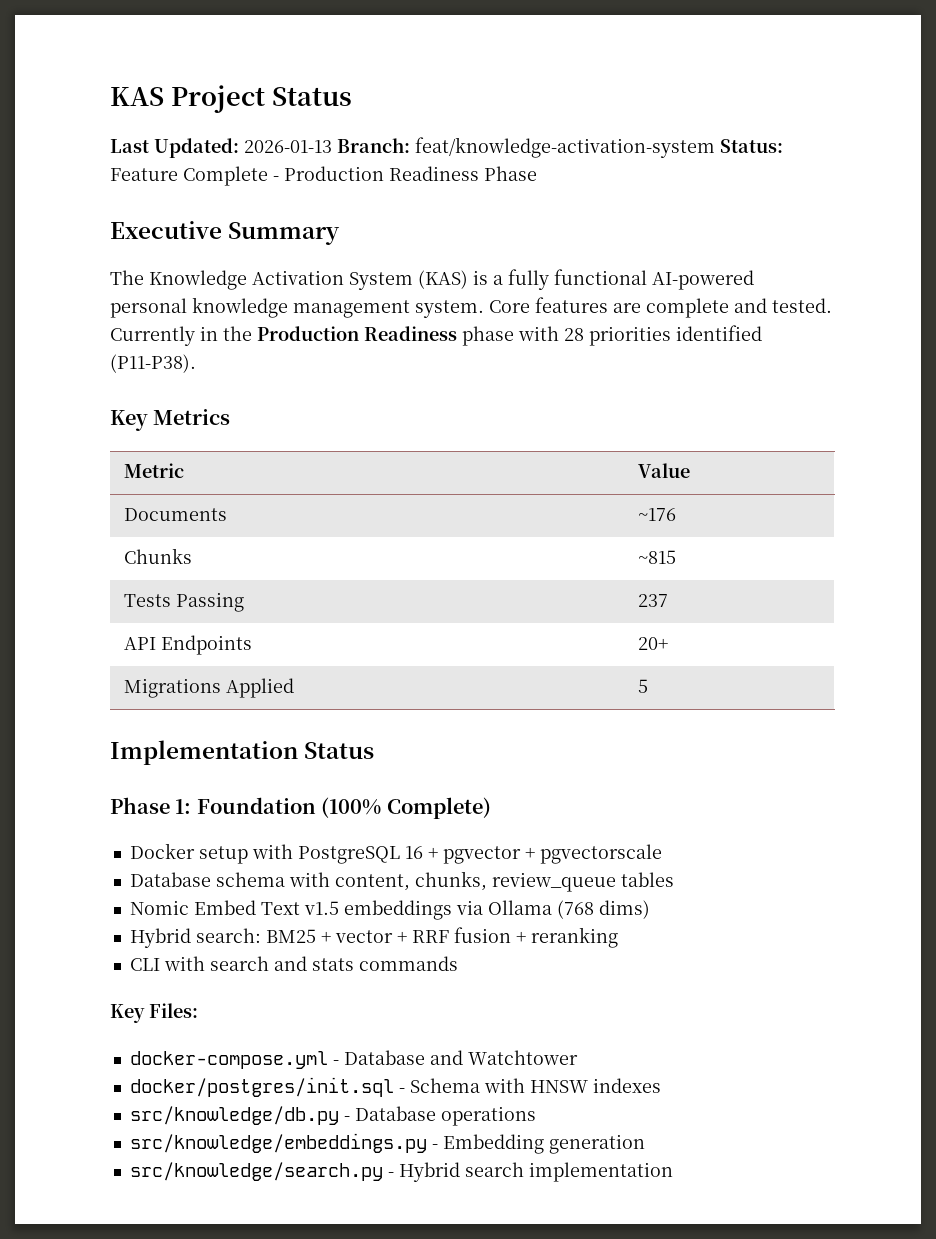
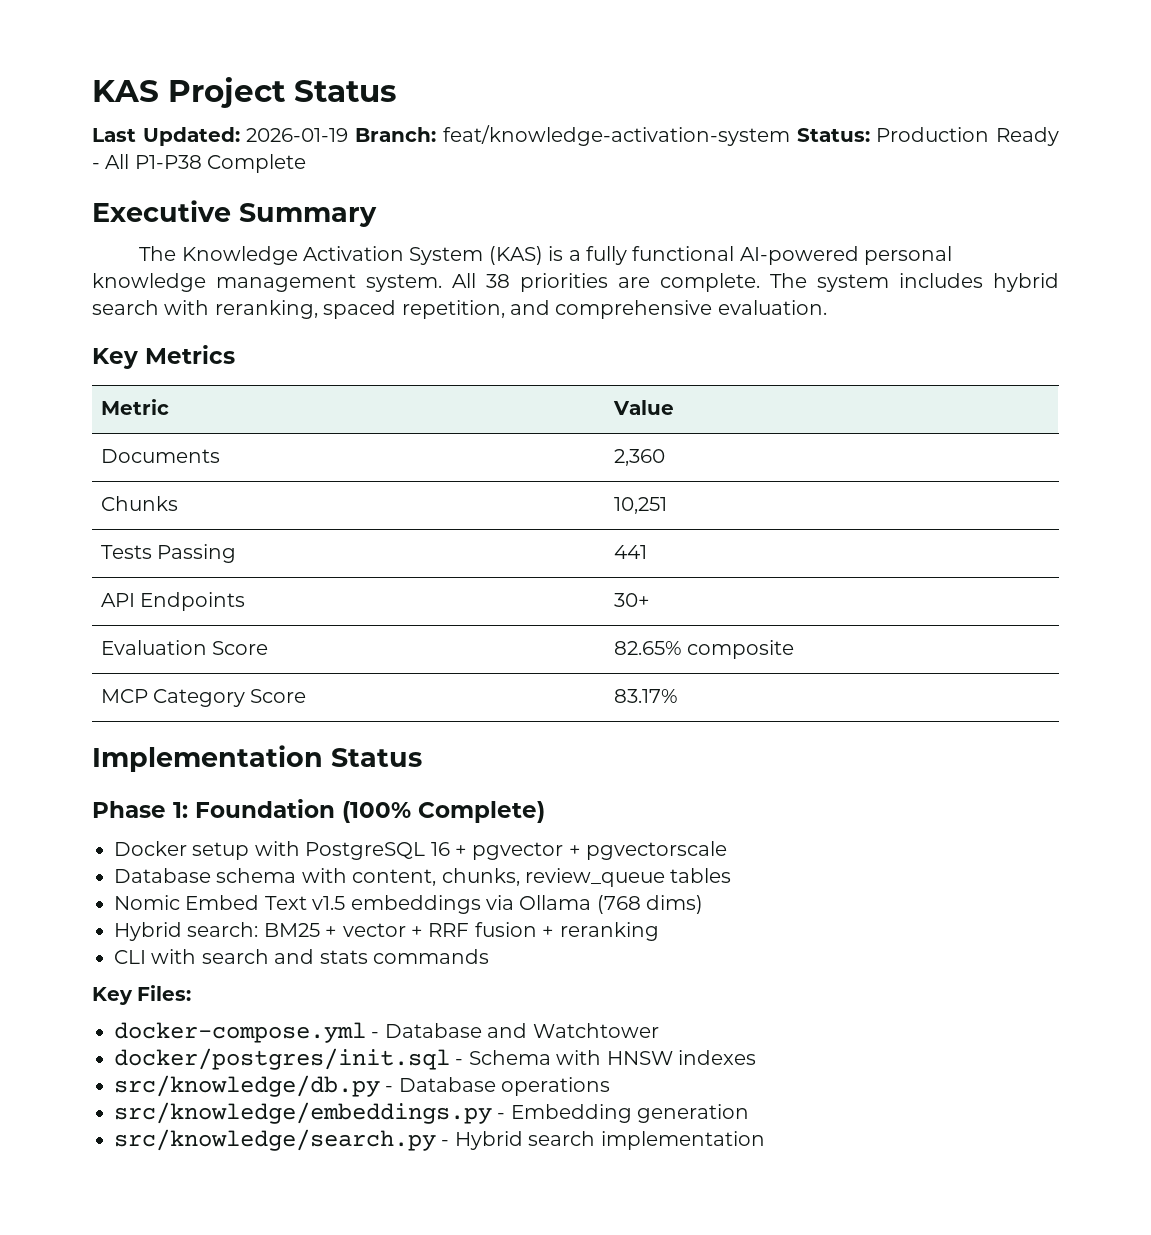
- Last Updated: 2026-01-13 Branch: feat/knowledge-activation-system Status: Feature Complete - Production Readiness Phase
+ Last Updated: 2026-01-19 Branch: feat/knowledge-activation-system Status: Production Ready - All P1-P38 Complete
- Core features are complete and tested. Currently in the Production Readiness phase with 28 priorities identified (P11-P38).
+ All 38 priorities are complete. The system includes hybrid search with reranking, spaced repetition, and comprehensive evaluation.
- Documents | ~176
+ Documents | 2,360
- Chunks | ~815
+ Chunks | 10,251
- Tests Passing | 237
+ Tests Passing | 441
- API Endpoints | 20+
- Migrations Applied | 5
+ API Endpoints | 30+
+ Evaluation Score | 82.65% composite
+ MCP Category Score | 83.17%

